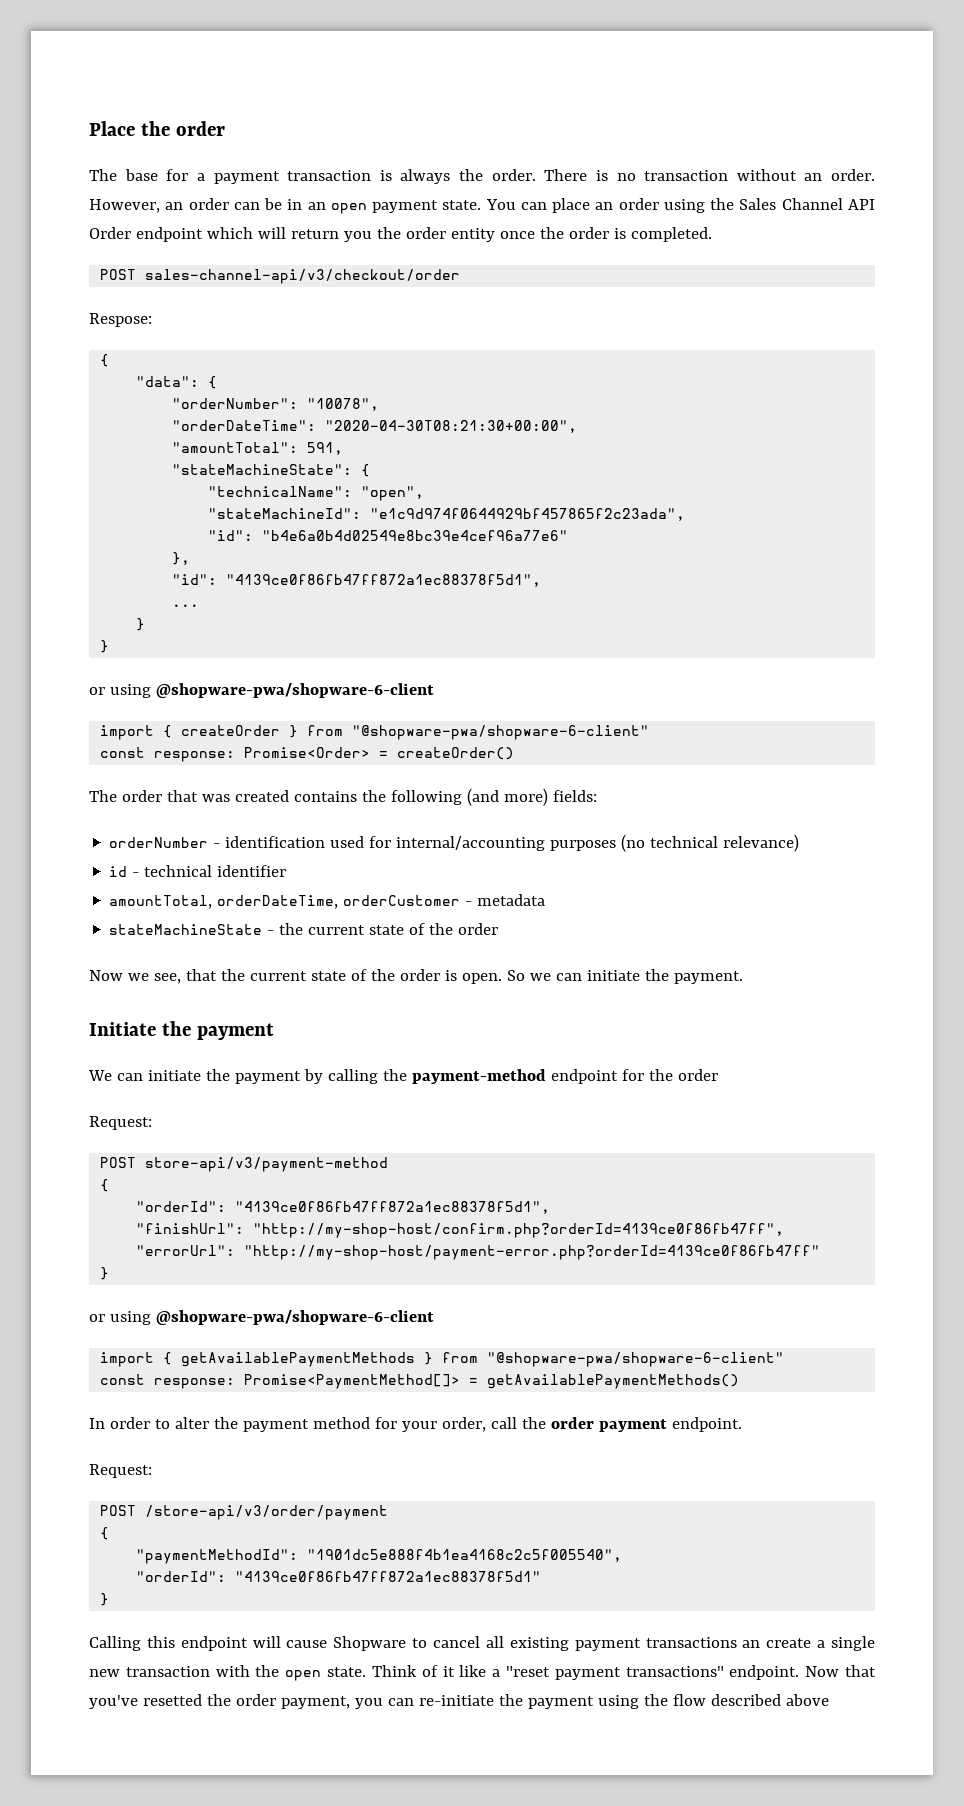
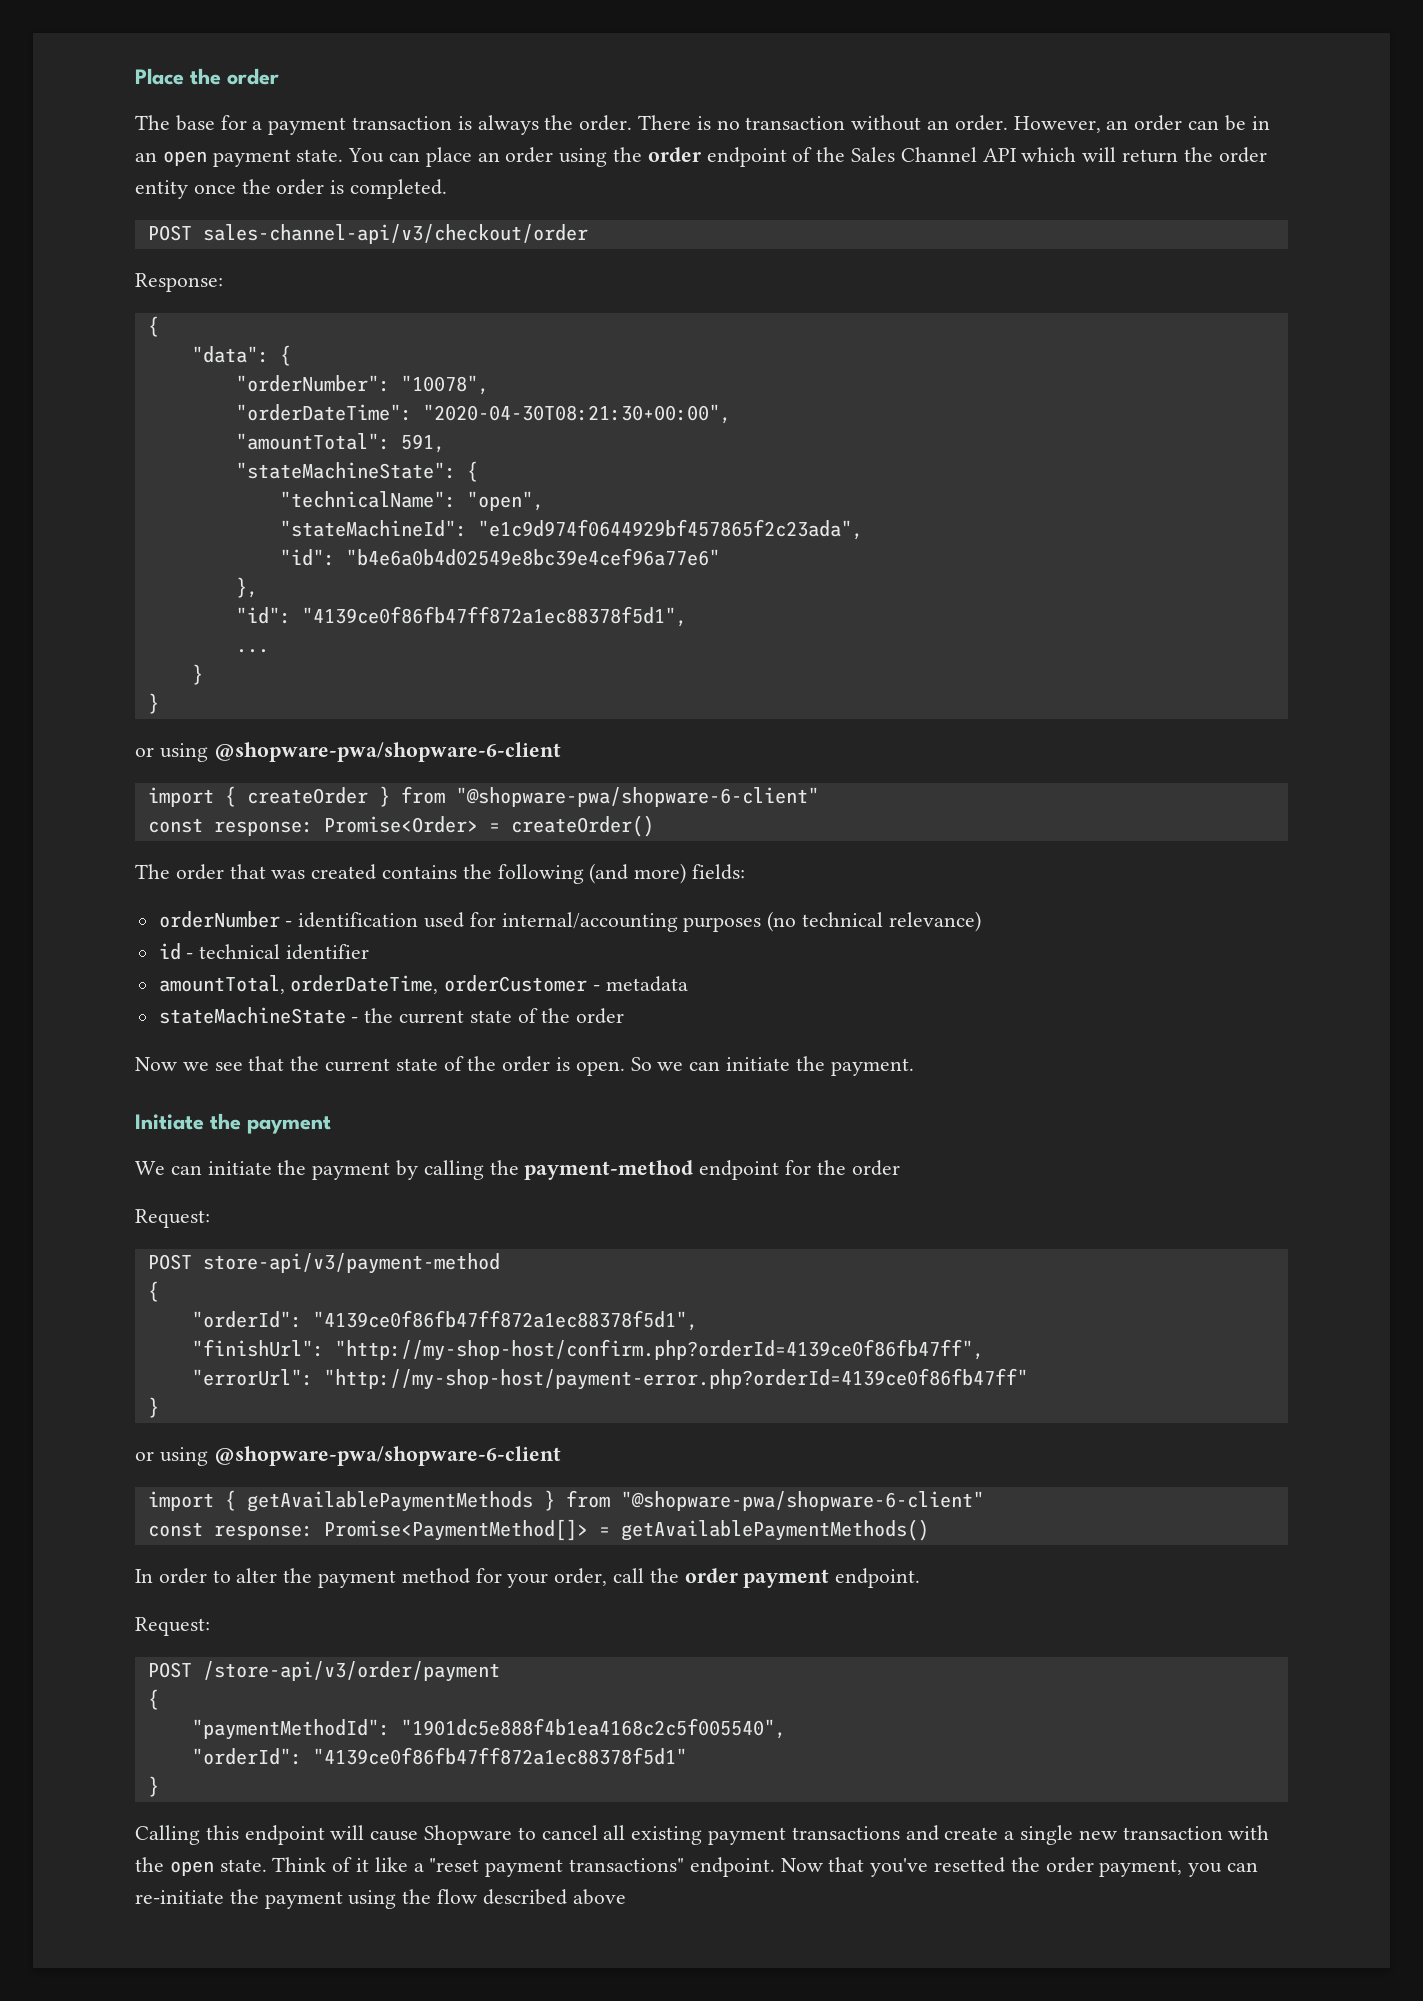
- You can place an order using the Sales Channel API Order endpoint which will return you the order entity once the order is completed.
+ You can place an order using the order endpoint of the Sales Channel API which will return the order entity once the order is completed.
- Respose:
+ Response:
- Now we see, that the current state of the order is open.
+ Now we see that the current state of the order is open.
- Calling this endpoint will cause Shopware to cancel all existing payment transactions an create a single new transaction with the open state.
+ Calling this endpoint will cause Shopware to cancel all existing payment transactions and create a single new transaction with the open state.

